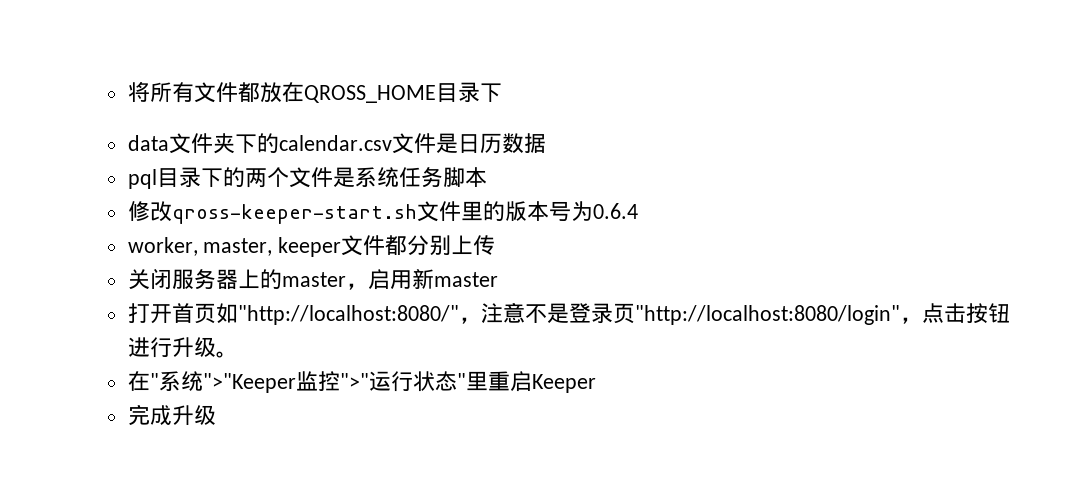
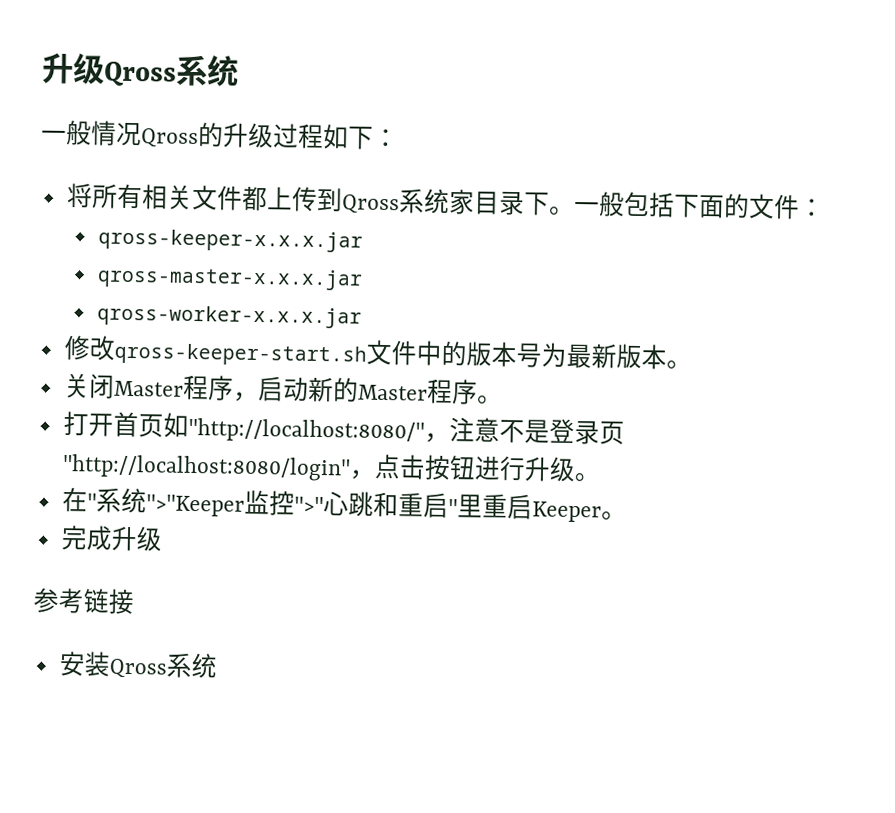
- 将所有文件都放在QROSS_HOME目录下
- data文件夹下的calendar.csv文件是日历数据
- pql目录下的两个文件是系统任务脚本
+ 升级Qross系统
+ 一般情况Qross的升级过程如下：
+ 将所有相关文件都上传到Qross系统家目录下。一般包括下面的文件：
+ qross-keeper-x.x.x.jar
+ qross-master-x.x.x.jar
+ qross-worker-x.x.x.jar
- 修改qross-keeper-start.sh文件里的版本号为0.6.4
- worker, master, keeper文件都分别上传
- 关闭服务器上的master，启用新master
+ 修改qross-keeper-start.sh文件中的版本号为最新版本。
+ 关闭Master程序，启动新的Master程序。
- 在"系统">"Keeper监控">"运行状态"里重启Keeper
+ 在"系统">"Keeper监控">"心跳和重启"里重启Keeper。
+ 参考链接
+ 安装Qross系统

